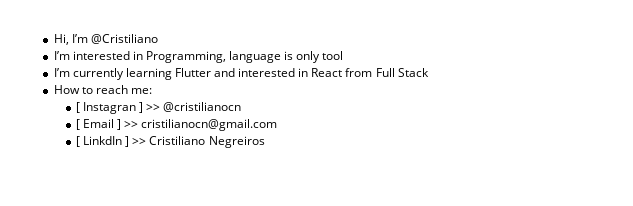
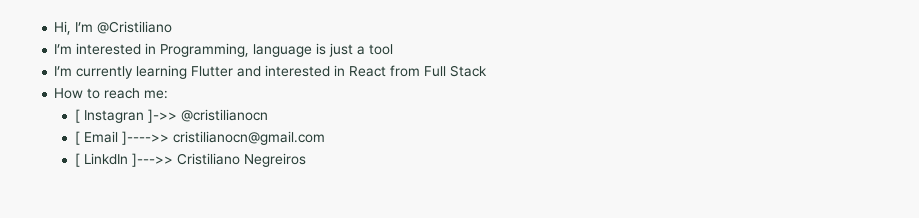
- I’m interested in Programming, language is only tool
+ I’m interested in Programming, language is just a tool
- [ Instagran ] >> @cristilianocn
+ [ Instagran ]->> @cristilianocn
- [ Email ] >> cristilianocn@gmail.com
+ [ Email ]---->> cristilianocn@gmail.com
- [ LinkdIn ] >> Cristiliano Negreiros
+ [ LinkdIn ]--->> Cristiliano Negreiros

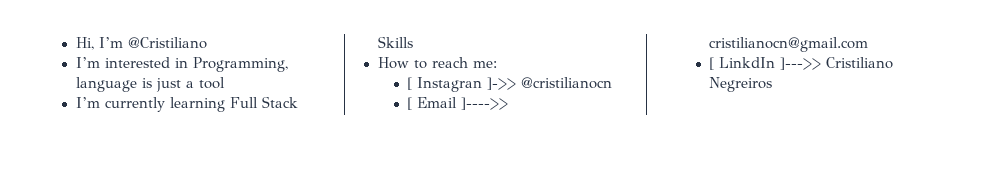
- I’m currently learning Flutter and interested in React from Full Stack
+ I’m currently learning Full Stack Skills

